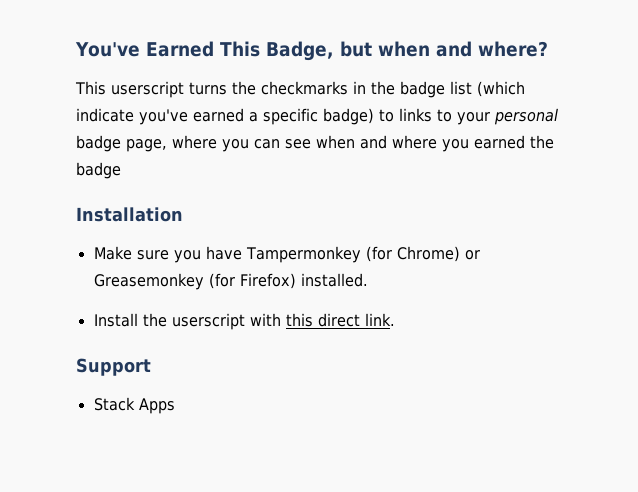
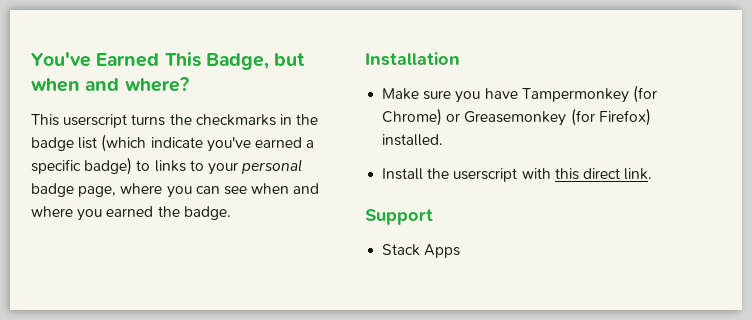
- This userscript turns the checkmarks in the badge list (which indicate you've earned a specific badge) to links to your personal badge page, where you can see when and where you earned the badge
+ This userscript turns the checkmarks in the badge list (which indicate you've earned a specific badge) to links to your personal badge page, where you can see when and where you earned the badge.

